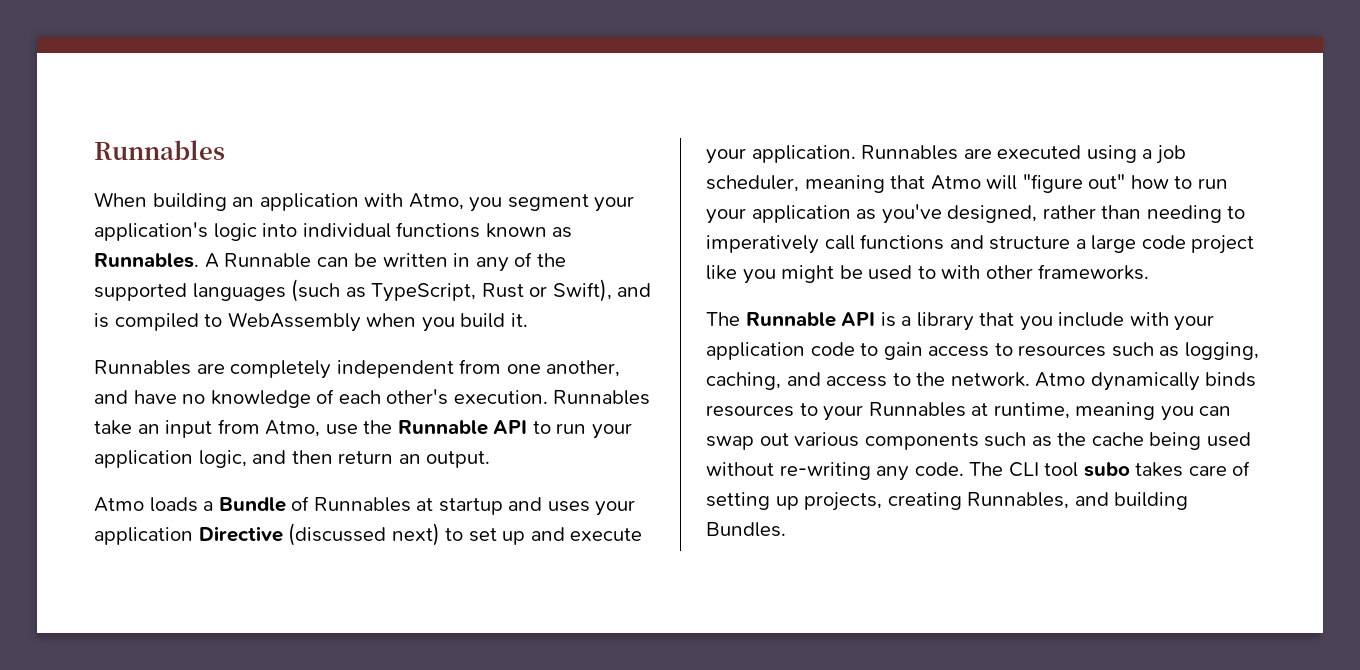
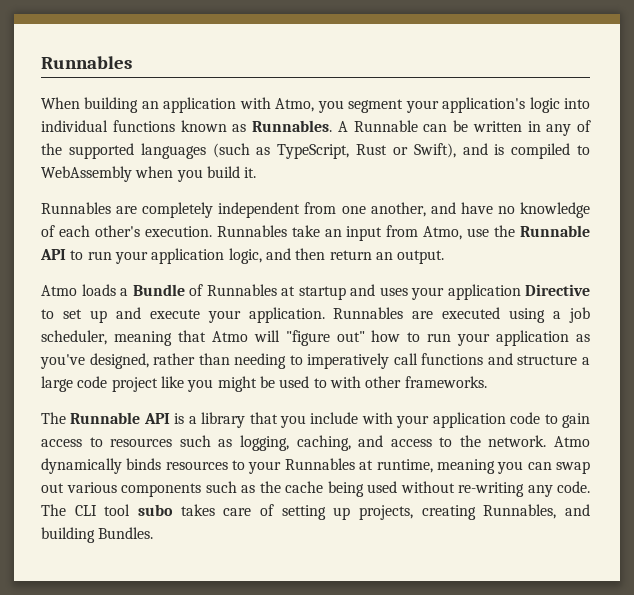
- Atmo loads a Bundle of Runnables at startup and uses your application Directive (discussed next) to set up and execute your application.
+ Atmo loads a Bundle of Runnables at startup and uses your application Directive to set up and execute your application.

